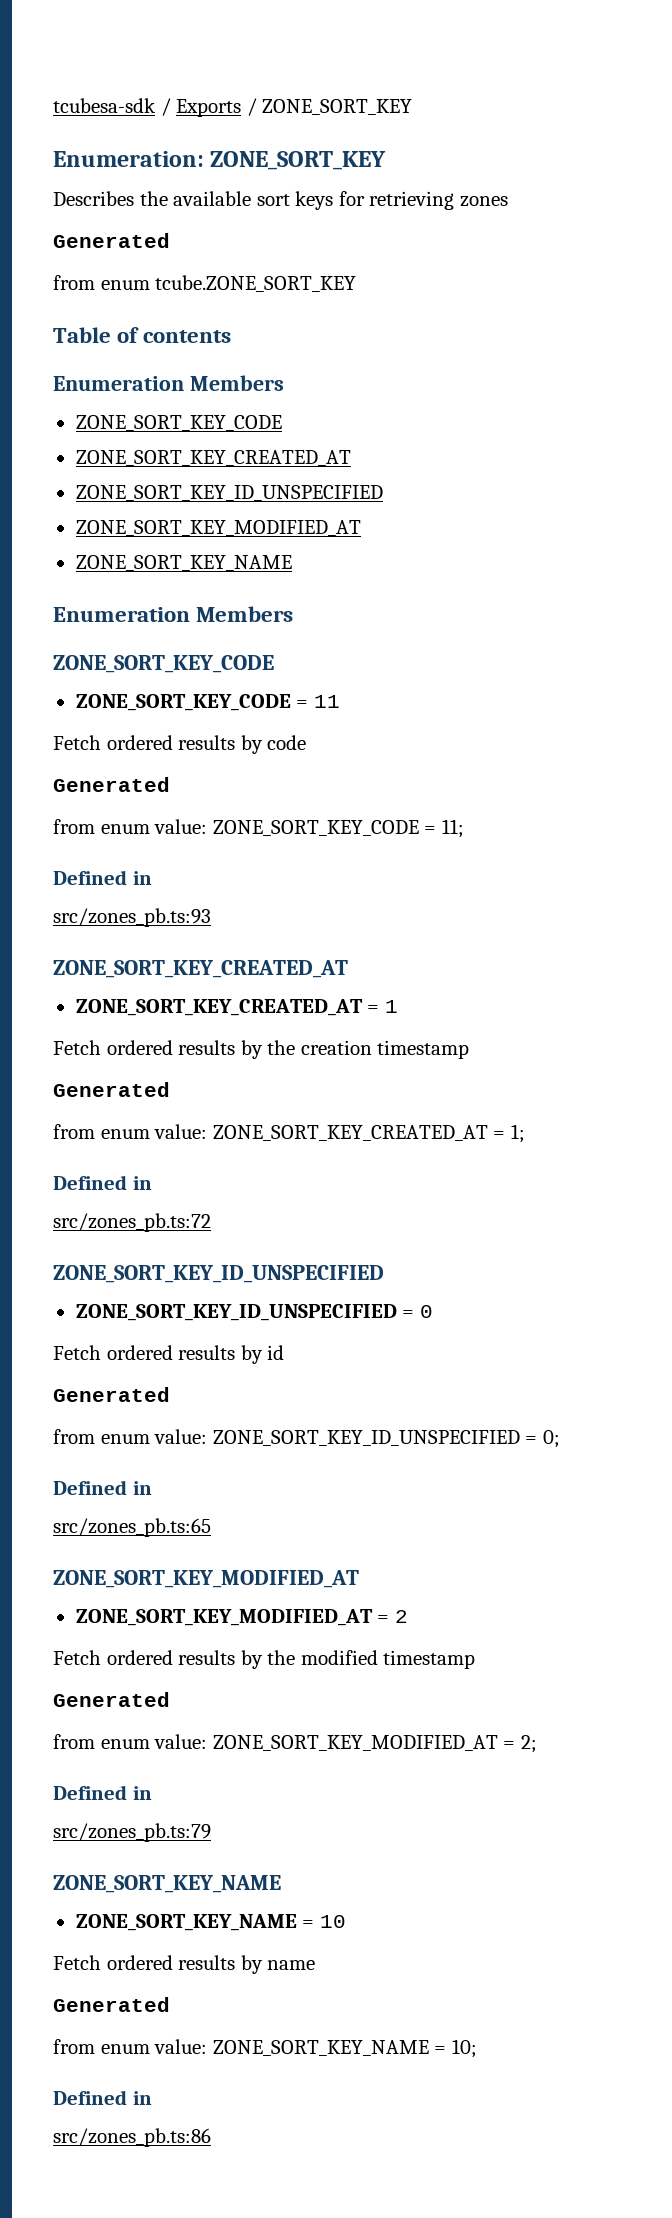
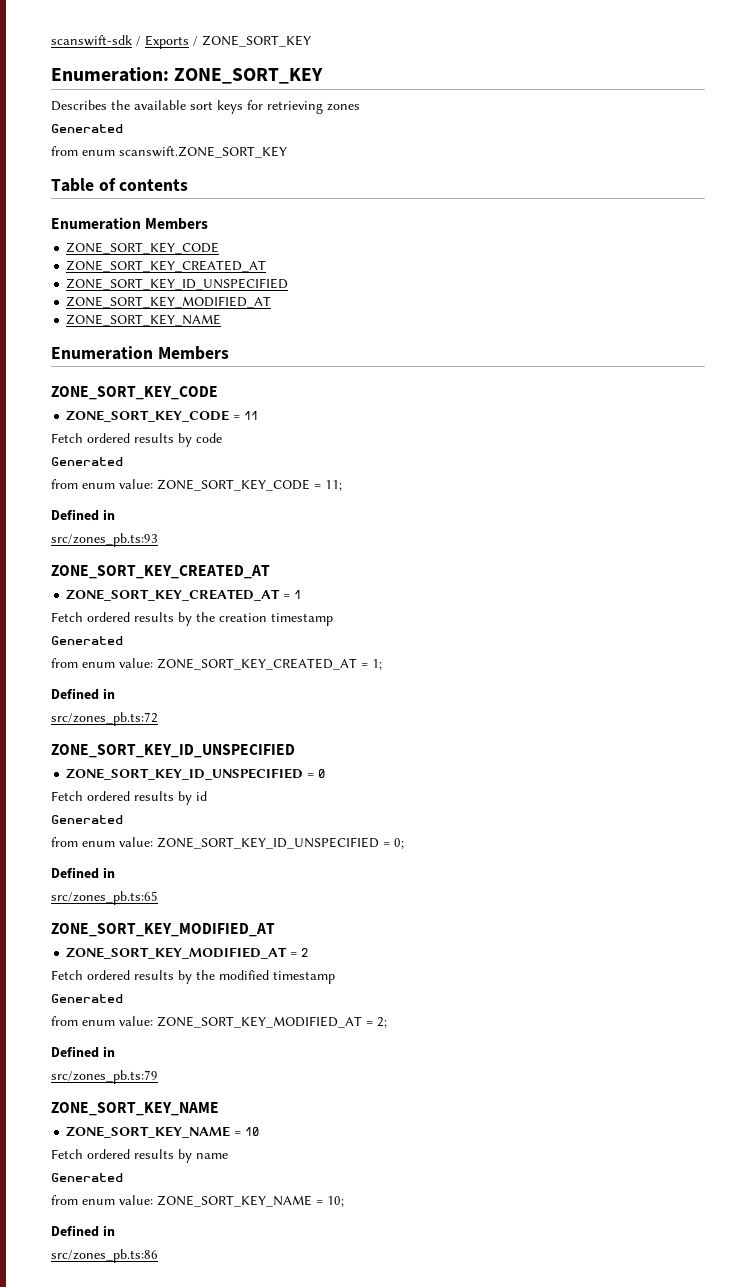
- tcubesa-sdk / Exports / ZONE_SORT_KEY
+ scanswift-sdk / Exports / ZONE_SORT_KEY
- from enum tcube.ZONE_SORT_KEY
+ from enum scanswift.ZONE_SORT_KEY

